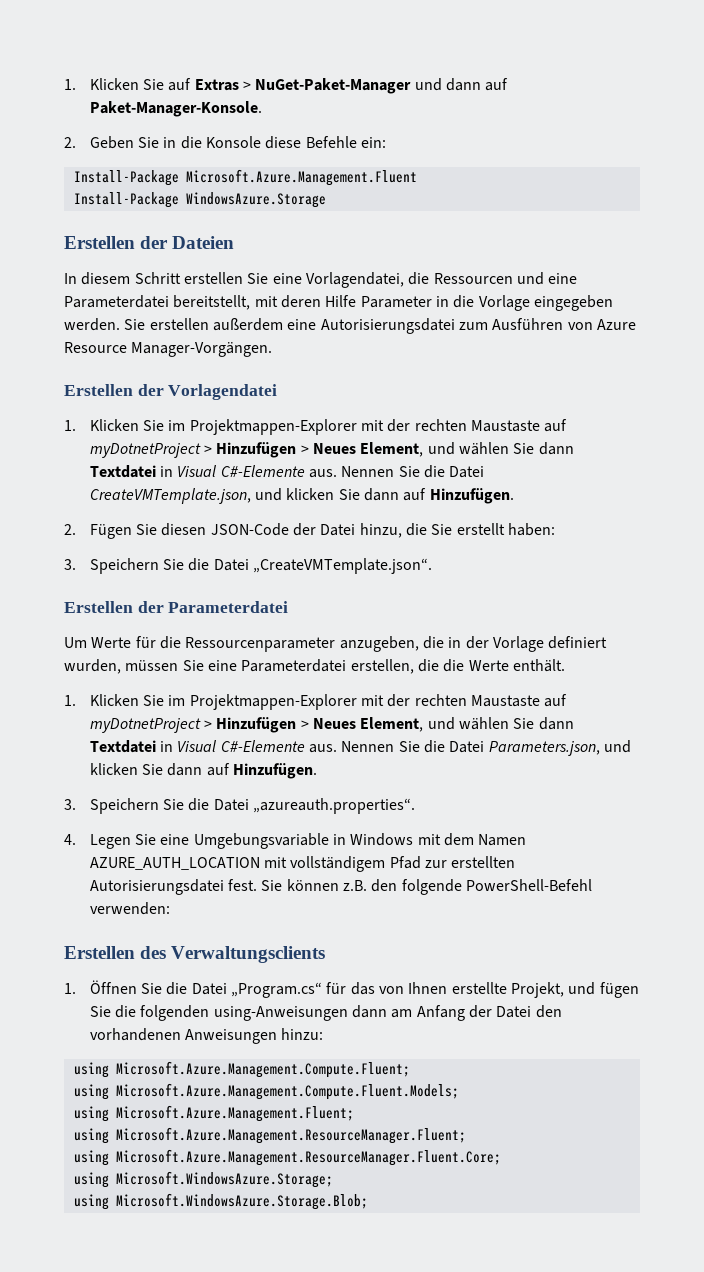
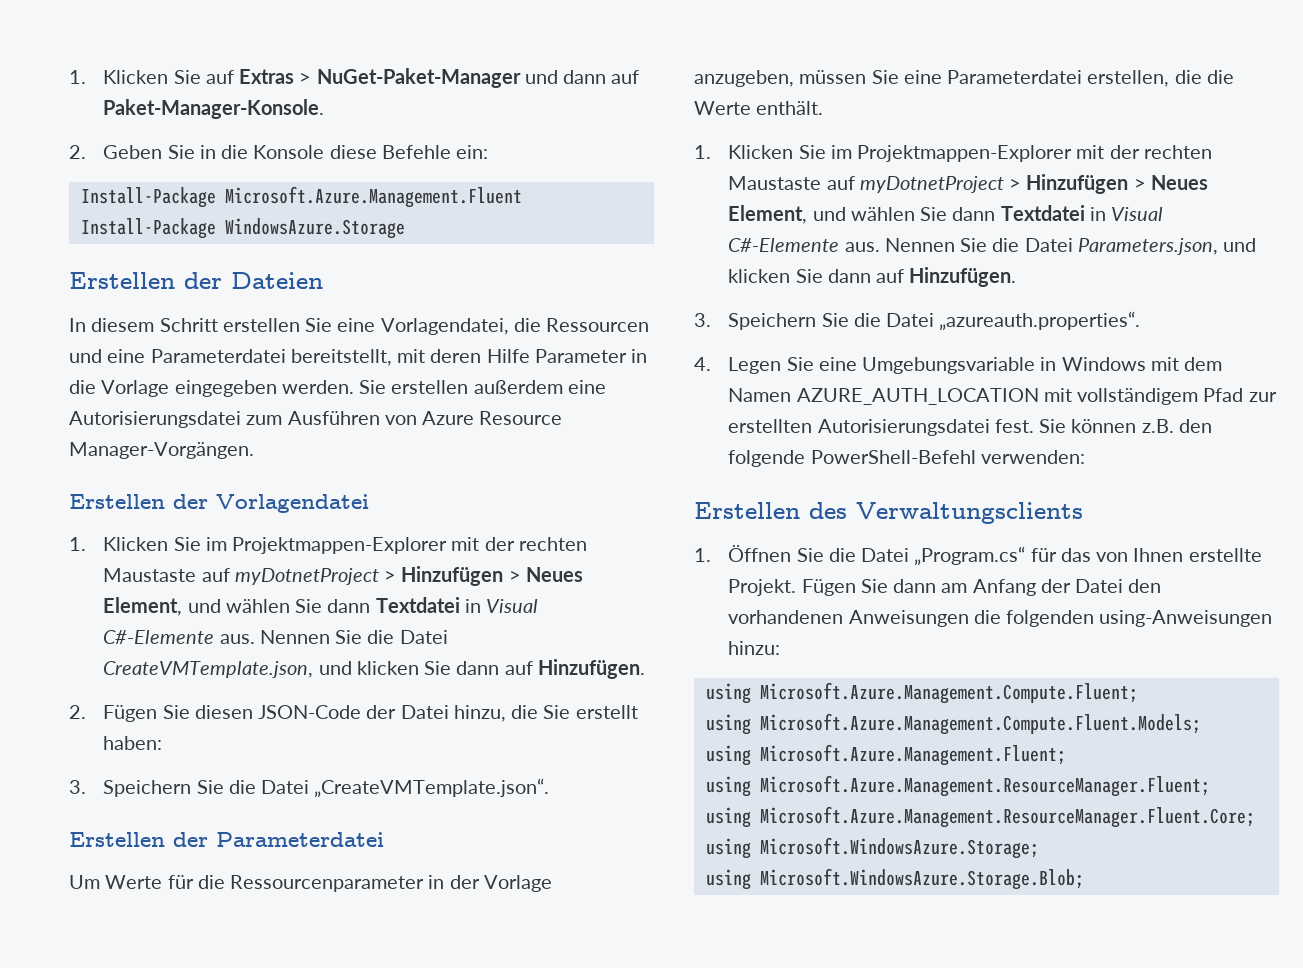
- Um Werte für die Ressourcenparameter anzugeben, die in der Vorlage definiert wurden, müssen Sie eine Parameterdatei erstellen, die die Werte enthält.
+ Um Werte für die Ressourcenparameter in der Vorlage anzugeben, müssen Sie eine Parameterdatei erstellen, die die Werte enthält.
- 1. Öffnen Sie die Datei „Program.cs“ für das von Ihnen erstellte Projekt, und fügen Sie die folgenden using-Anweisungen dann am Anfang der Datei den vorhandenen Anweisungen hinzu:
+ 1. Öffnen Sie die Datei „Program.cs“ für das von Ihnen erstellte Projekt. Fügen Sie dann am Anfang der Datei den vorhandenen Anweisungen die folgenden using-Anweisungen hinzu:

